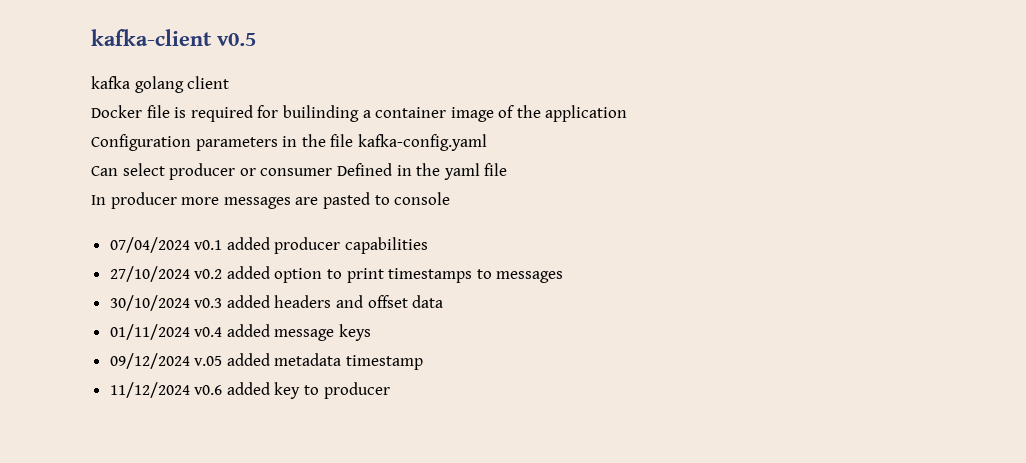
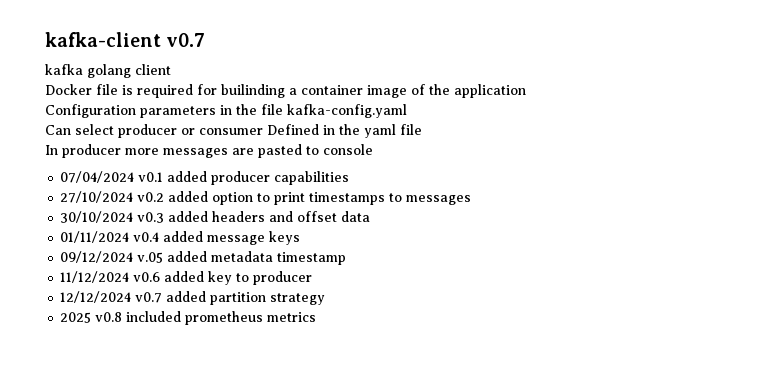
- kafka-client v0.5
+ kafka-client v0.7
+ 12/12/2024 v0.7 added partition strategy
+ 2025 v0.8 included prometheus metrics

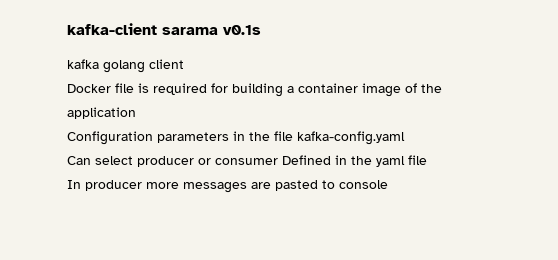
- kafka-client v0.7
+ kafka-client sarama v0.1s
- Docker file is required for builinding a container image of the application
+ Docker file is required for building a container image of the application
- 07/04/2024 v0.1 added producer capabilities
- 27/10/2024 v0.2 added option to print timestamps to messages
- 30/10/2024 v0.3 added headers and offset data
- 01/11/2024 v0.4 added message keys
- 09/12/2024 v.05 added metadata timestamp
- 11/12/2024 v0.6 added key to producer
- 12/12/2024 v0.7 added partition strategy
- 2025 v0.8 included prometheus metrics

